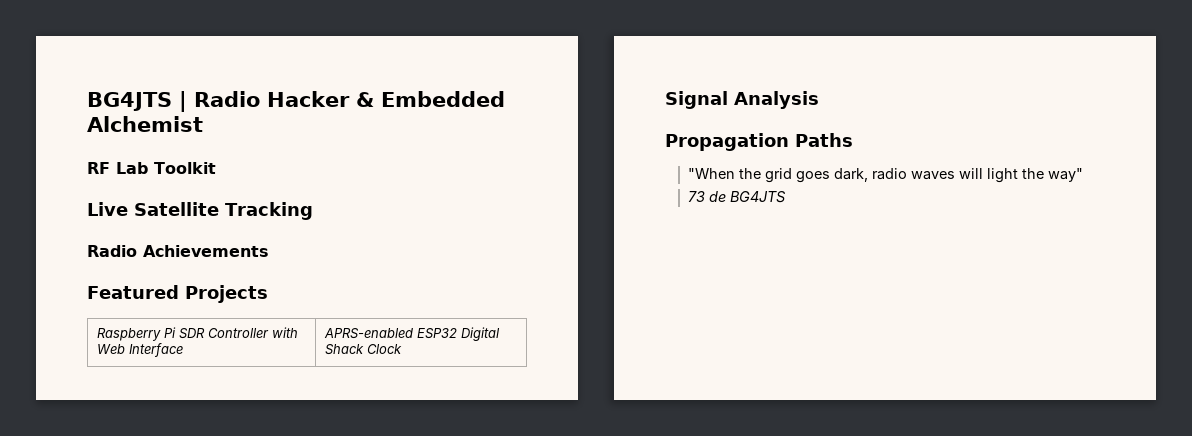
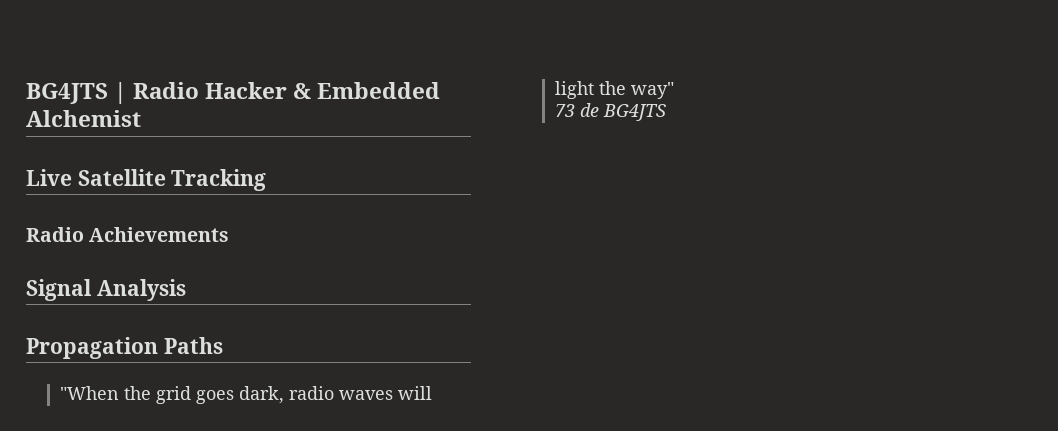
- RF Lab Toolkit
- Featured Projects
- Raspberry Pi SDR Controller with Web Interface | APRS-enabled ESP32 Digital Shack Clock

